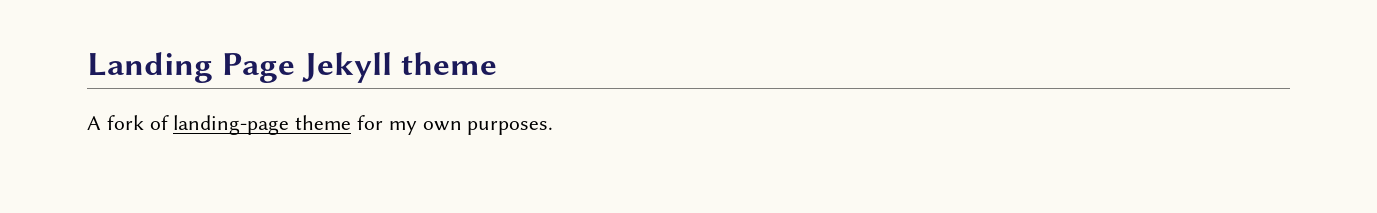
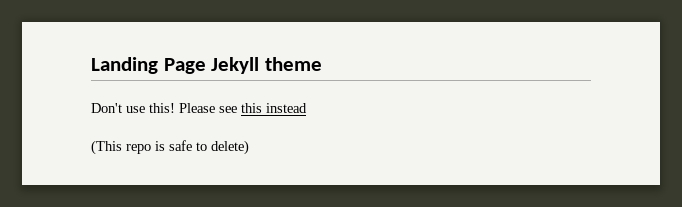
- A fork of landing-page theme for my own purposes.
+ Don't use this! Please see this instead
+ (This repo is safe to delete)

